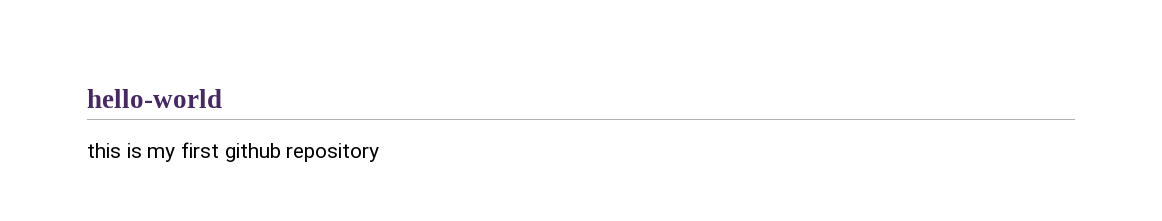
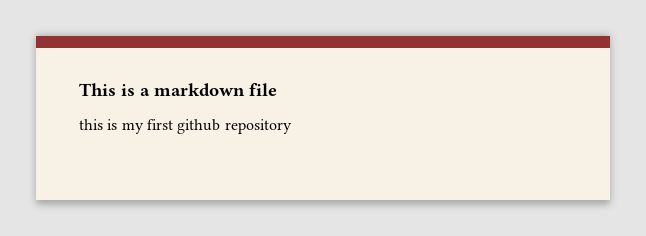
- hello-world
+ This is a markdown file

